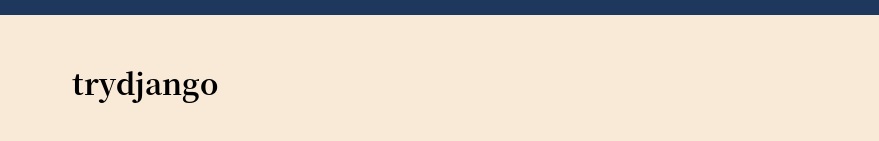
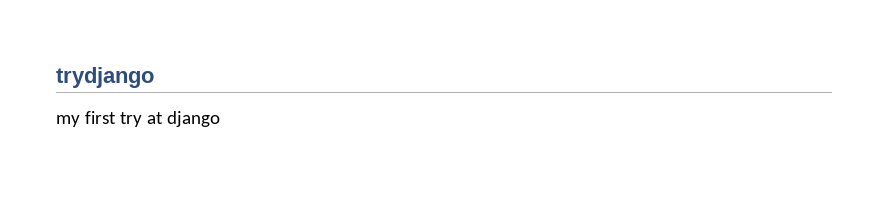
+ my first try at django

